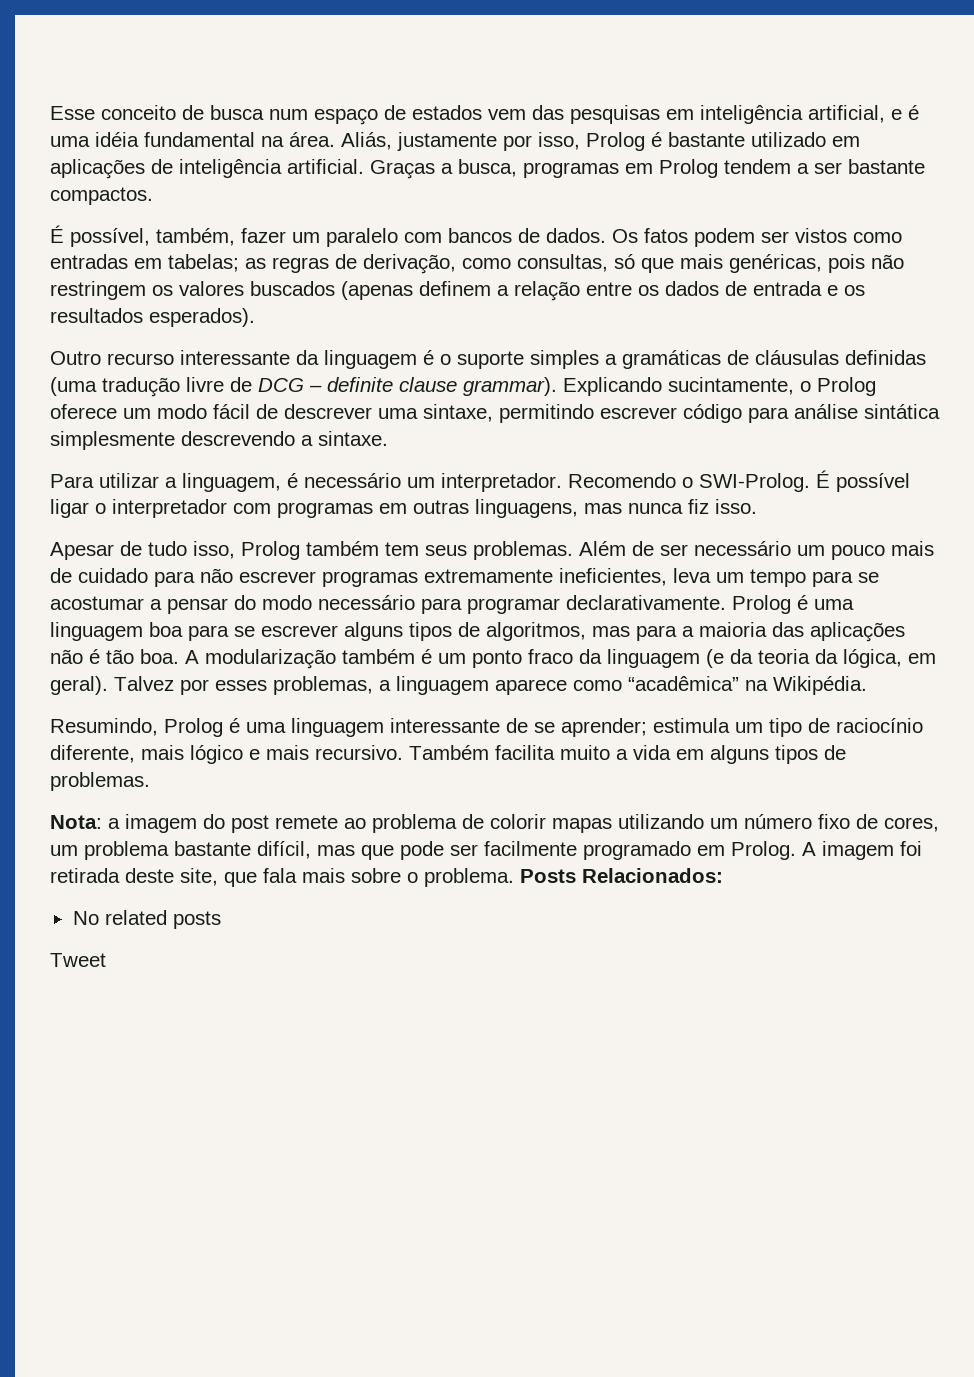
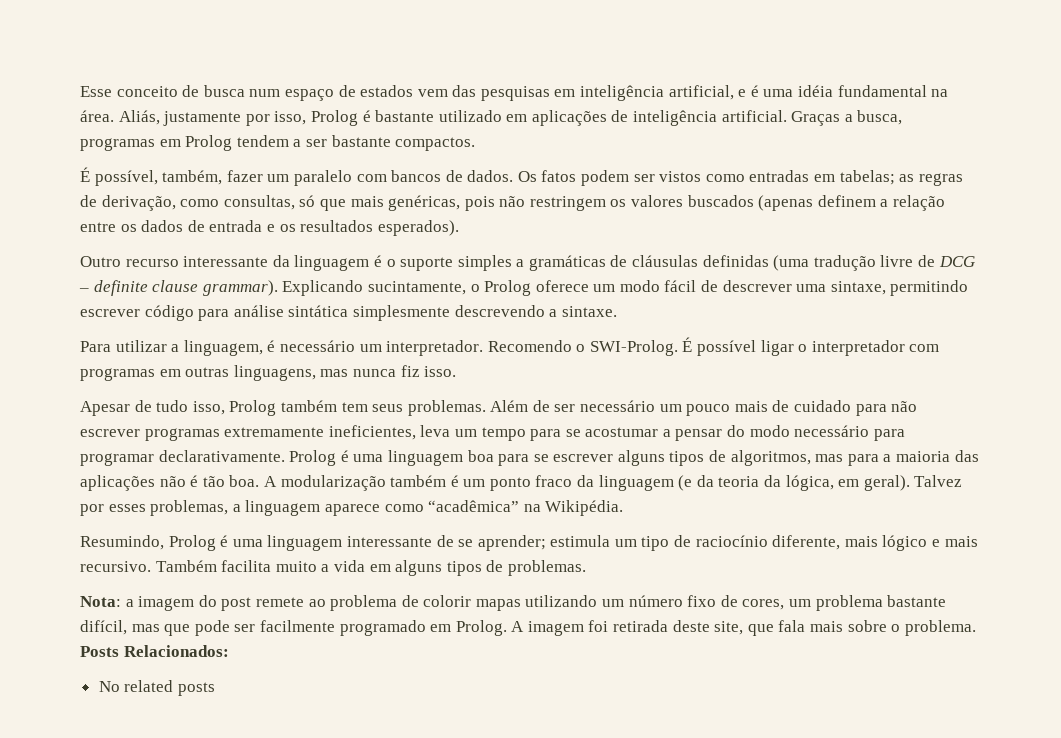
- Tweet

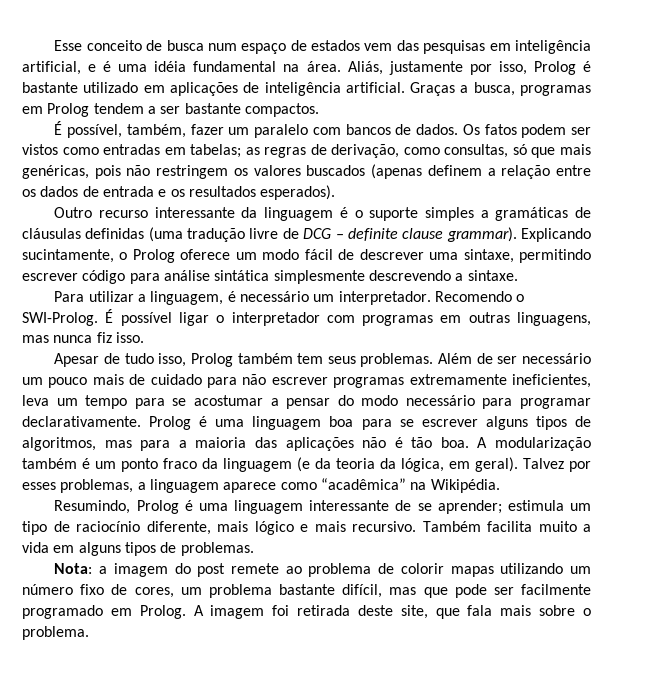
- Posts Relacionados:
- No related posts

